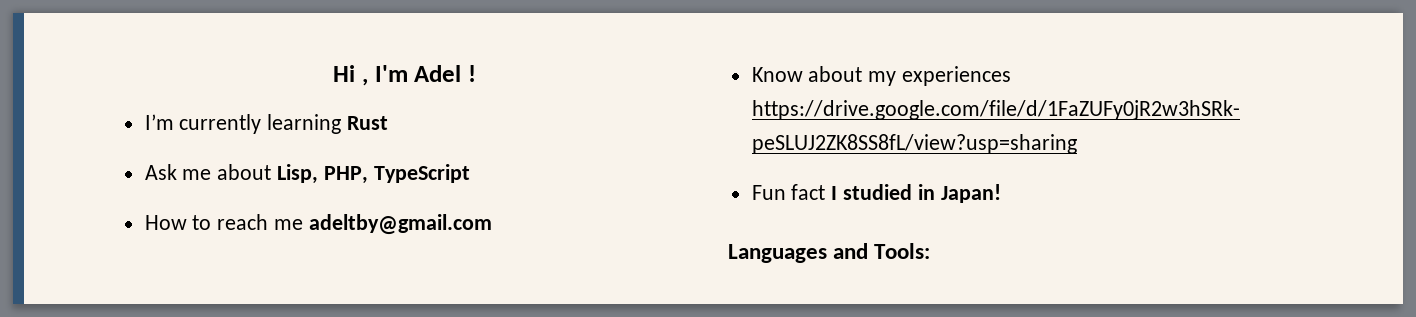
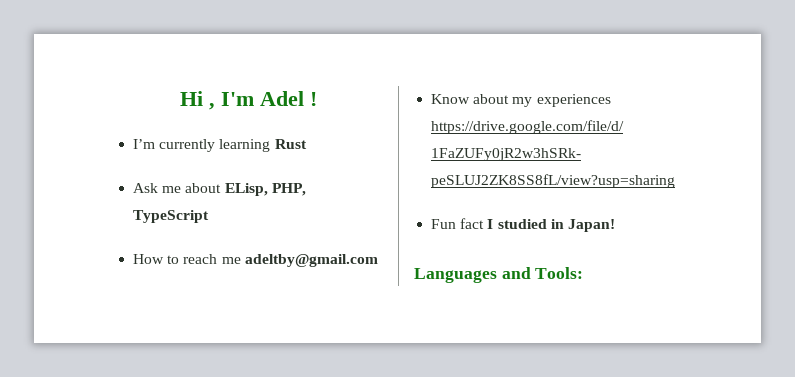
- Ask me about Lisp, PHP, TypeScript
+ Ask me about ELisp, PHP, TypeScript

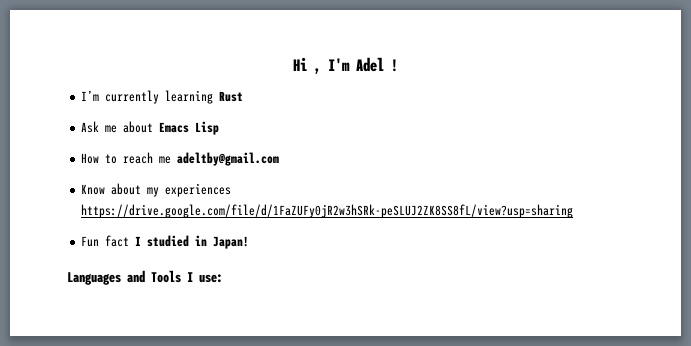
- Ask me about ELisp, PHP, TypeScript
+ Ask me about Emacs Lisp
- Languages and Tools:
+ Languages and Tools I use:

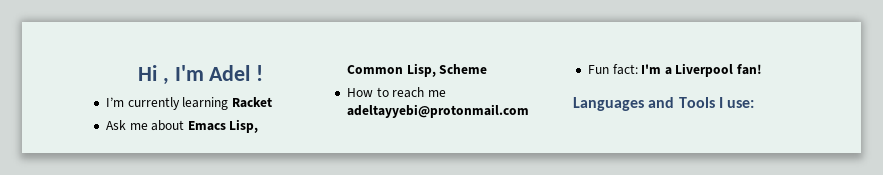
- I’m currently learning Rust
+ I’m currently learning Racket
- Ask me about Emacs Lisp
+ Ask me about Emacs Lisp, Common Lisp, Scheme
- How to reach me adeltby@gmail.com
- Know about my experiences https://drive.google.com/file/d/1FaZUFy0jR2w3hSRk-peSLUJ2ZK8SS8fL/view?usp=sharing
- Fun fact I studied in Japan!
+ How to reach me adeltayyebi@protonmail.com
+ Fun fact: I'm a Liverpool fan!

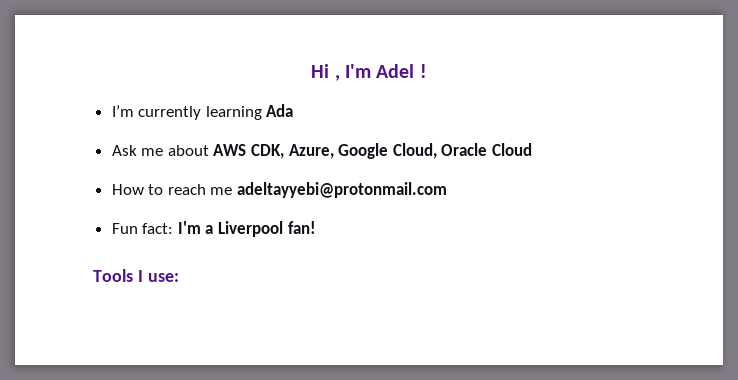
- I’m currently learning Racket
+ I’m currently learning Ada
- Ask me about Emacs Lisp, Common Lisp, Scheme
+ Ask me about AWS CDK, Azure, Google Cloud, Oracle Cloud
- Languages and Tools I use:
+ Tools I use:

